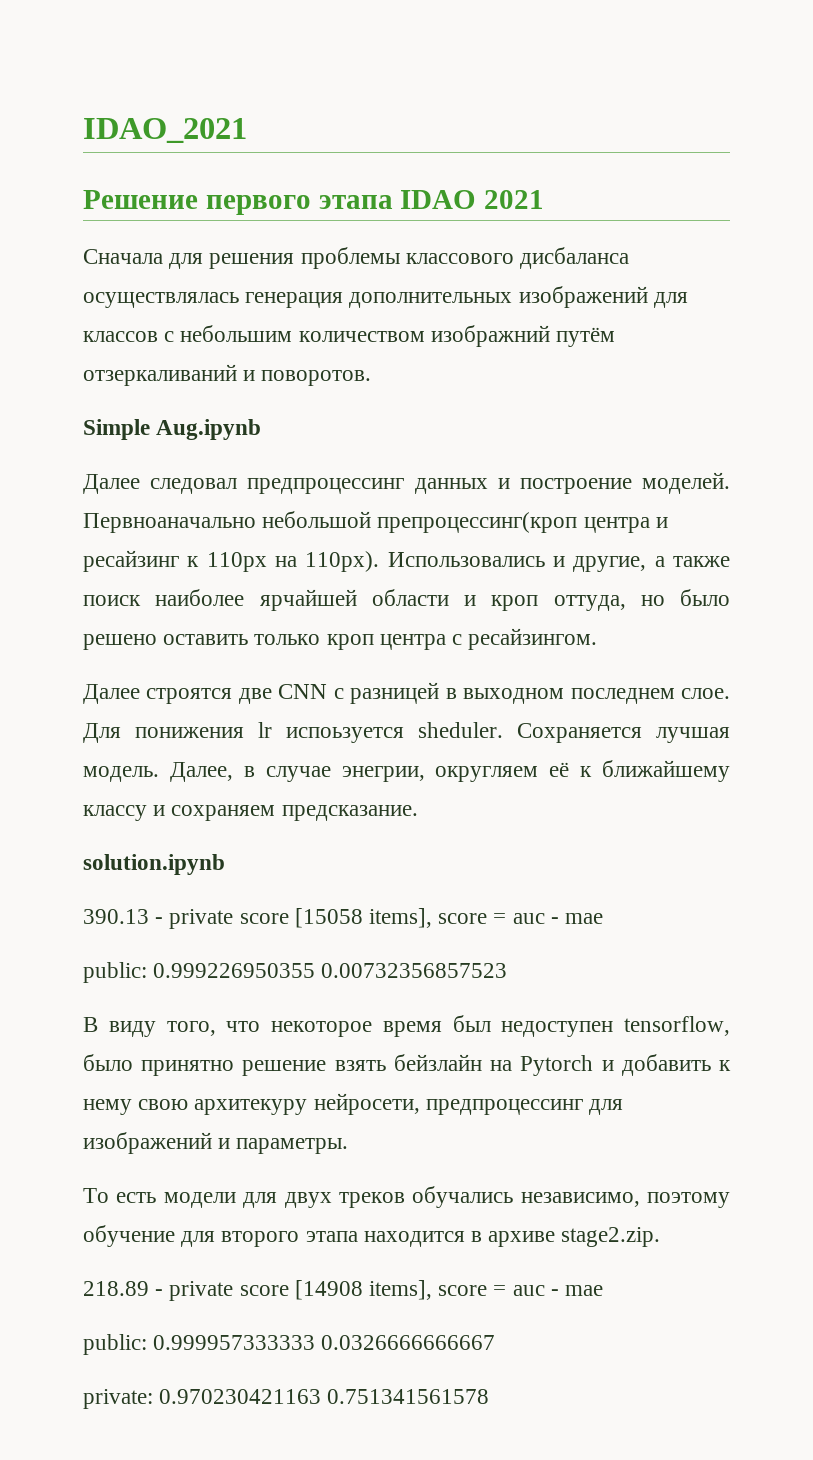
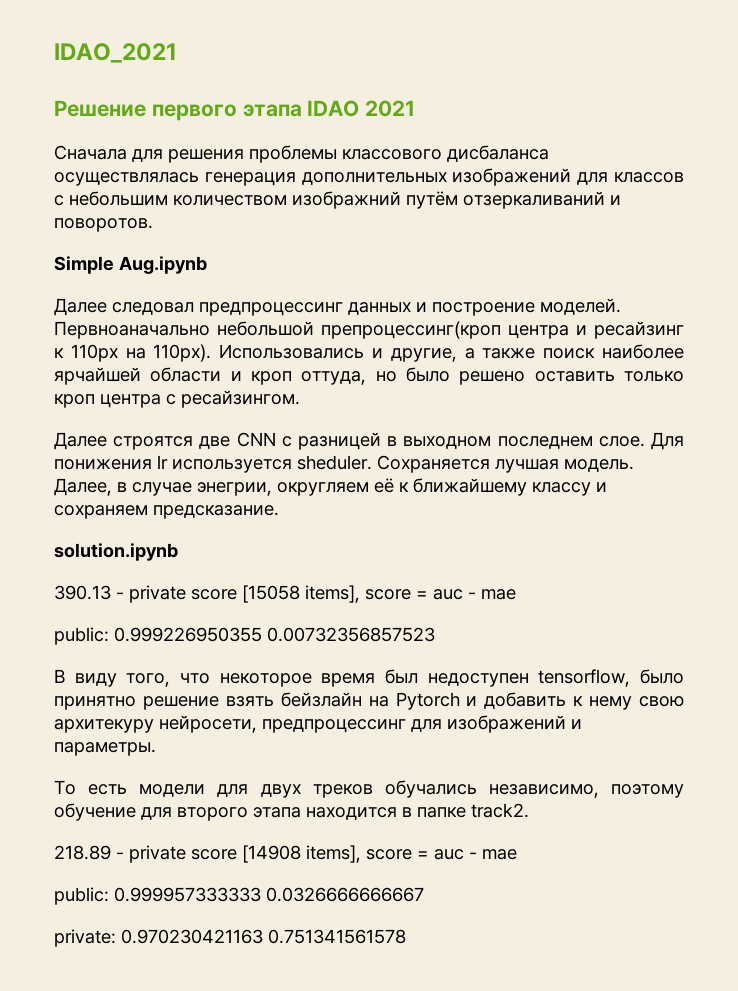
- Для понижения lr испоьзуется sheduler.
+ Для понижения lr используется sheduler.
- То есть модели для двух треков обучались независимо, поэтому обучение для второго этапа находится в архиве stage2.zip.
+ То есть модели для двух треков обучались независимо, поэтому обучение для второго этапа находится в папке track2.

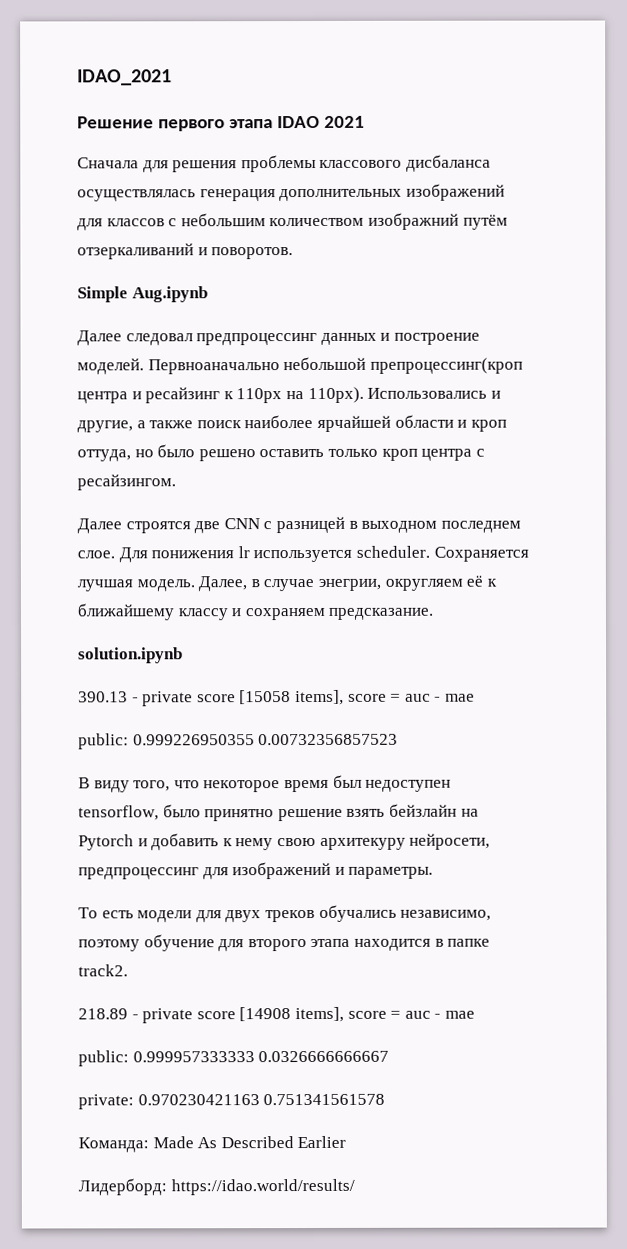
- Для понижения lr используется sheduler.
+ Для понижения lr используется scheduler.
+ Команда: Made As Described Earlier
+ Лидерборд: https://idao.world/results/

